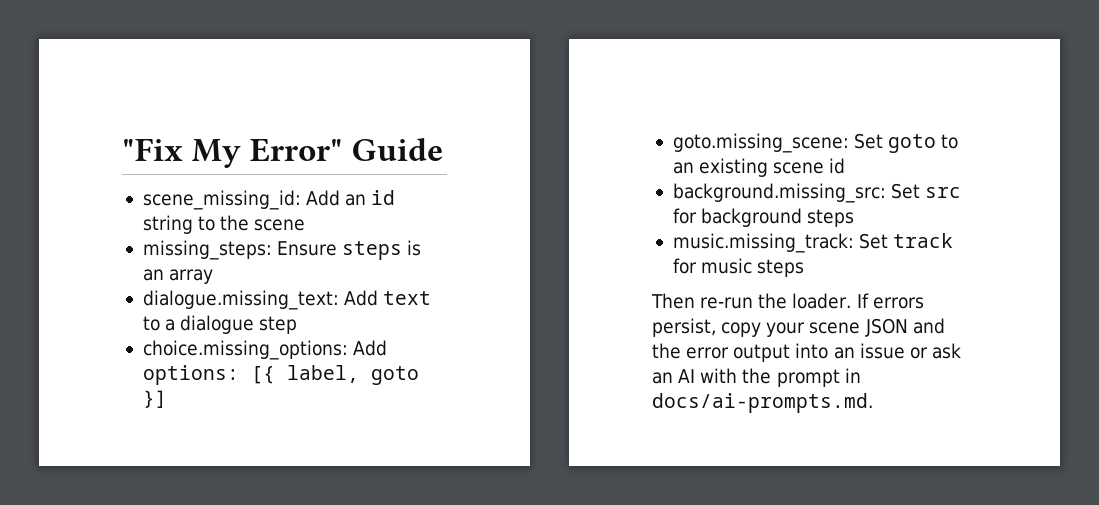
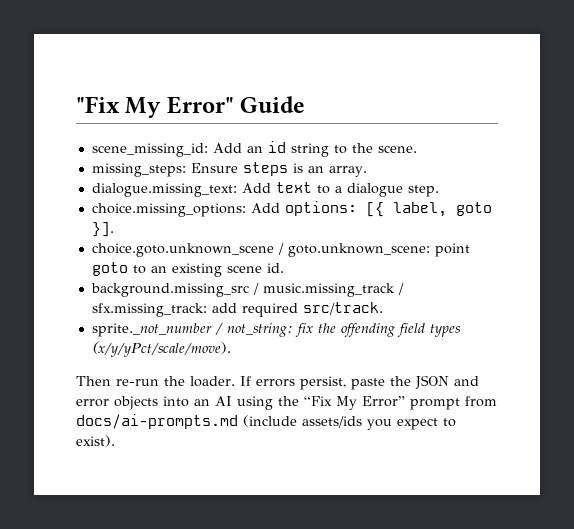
- scene_missing_id: Add an id string to the scene
+ scene_missing_id: Add an id string to the scene.
- missing_steps: Ensure steps is an array
+ missing_steps: Ensure steps is an array.
- dialogue.missing_text: Add text to a dialogue step
+ dialogue.missing_text: Add text to a dialogue step.
- choice.missing_options: Add options: [{ label, goto }]
- goto.missing_scene: Set goto to an existing scene id
- background.missing_src: Set src for background steps
- music.missing_track: Set track for music steps
+ choice.missing_options: Add options: [{ label, goto }].
+ choice.goto.unknown_scene / goto.unknown_scene: point goto to an existing scene id.
+ background.missing_src / music.missing_track / sfx.missing_track: add required src/track.
+ sprite._not_number / not_string: fix the offending field types (x/y/yPct/scale/move).
- If errors persist, copy your scene JSON and the error output into an issue or ask an AI with the prompt in docs/ai-prompts.md.
+ If errors persist, paste the JSON and error objects into an AI using the “Fix My Error” prompt from docs/ai-prompts.md (include assets/ids you expect to exist).

